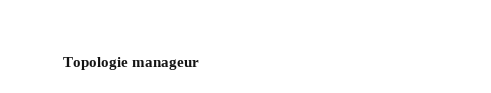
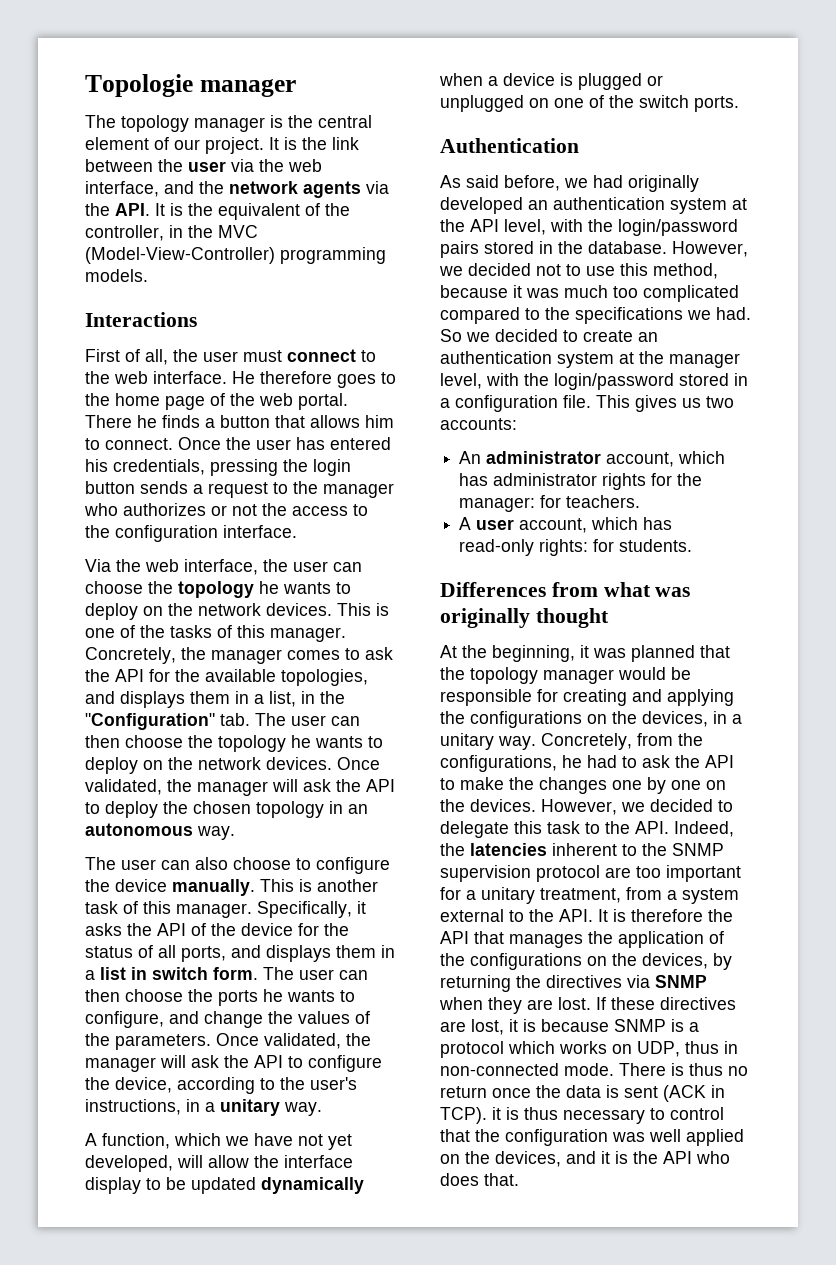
- Topologie manageur
+ Topologie manager
+ The topology manager is the central element of our project. It is the link between the user via the web interface, and the network agents via the API. It is the equivalent of the controller, in the MVC (Model-View-Controller) programming models.
+ Interactions
+ First of all, the user must connect to the web interface. He therefore goes to the home page of the web portal. There he finds a button that allows him to connect. Once the user has entered his credentials, pressing the login button sends a request to the manager who authorizes or not the access to the configuration interface.
+ Via the web interface, the user can choose the topology he wants to deploy on the network devices. This is one of the tasks of this manager. Concretely, the manager comes to ask the API for the available topologies, and displays them in a list, in the "Configuration" tab. The user can then choose the topology he wants to deploy on the network devices. Once validated, the manager will ask the API to deploy the chosen topology in an autonomous way.
+ The user can also choose to configure the device manually. This is another task of this manager. Specifically, it asks the API of the device for the status of all ports, and displays them in a list in switch form. The user can then choose the ports he wants to configure, and change the values of the parameters. Once validated, the manager will ask the API to configure the device, according to the user's instructions, in a unitary way.
+ A function, which we have not yet developed, will allow the interface display to be updated dynamically when a device is plugged or unplugged on one of the switch ports.
+ Authentication
+ As said before, we had originally developed an authentication system at the API level, with the login/password pairs stored in the database. However, we decided not to use this method, because it was much too complicated compared to the specifications we had. So we decided to create an authentication system at the manager level, with the login/password stored in a configuration file. This gives us two accounts:
+ An administrator account, which has administrator rights for the manager: for teachers.
+ A user account, which has read-only rights: for students.
+ Differences from what was originally thought
+ At the beginning, it was planned that the topology manager would be responsible for creating and applying the configurations on the devices, in a unitary way. Concretely, from the configurations, he had to ask the API to make the changes one by one on the devices. However, we decided to delegate this task to the API. Indeed, the latencies inherent to the SNMP supervision protocol are too important for a unitary treatment, from a system external to the API. It is therefore the API that manages the application of the configurations on the devices, by returning the directives via SNMP when they are lost. If these directives are lost, it is because SNMP is a protocol which works on UDP, thus in non-connected mode. There is thus no return once the data is sent (ACK in TCP). it is thus necessary to control that the configuration was well applied on the devices, and it is the API who does that.

